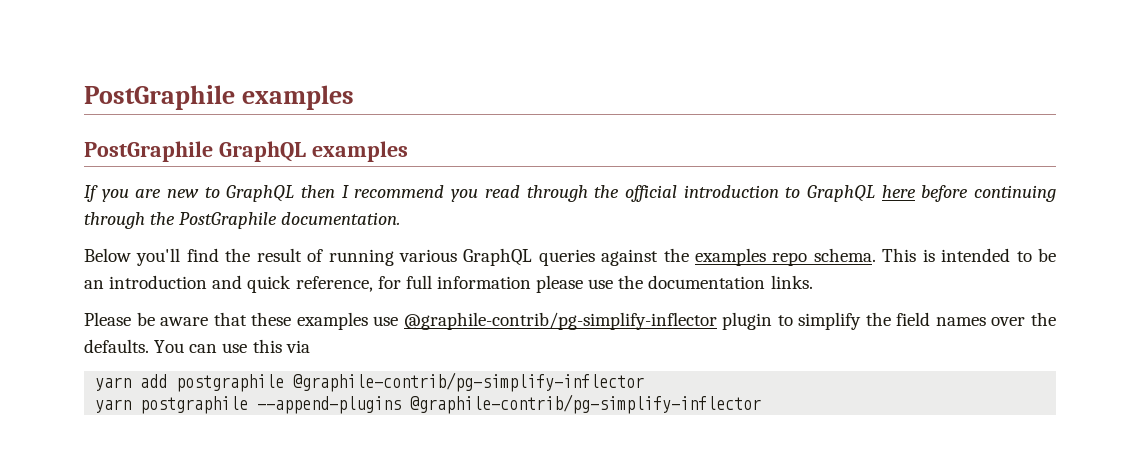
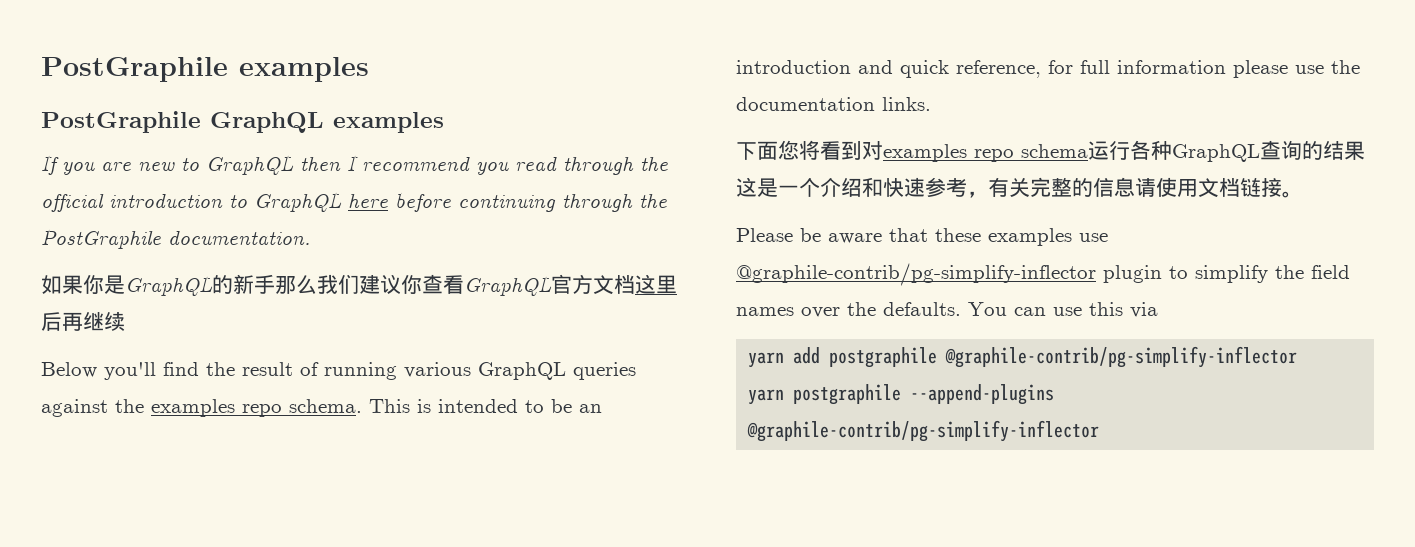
+ 如果你是GraphQL的新手那么我们建议你查看GraphQL官方文档这里后再继续
+ 下面您将看到对examples repo schema运行各种GraphQL查询的结果这是一个介绍和快速参考，有关完整的信息请使用文档链接。

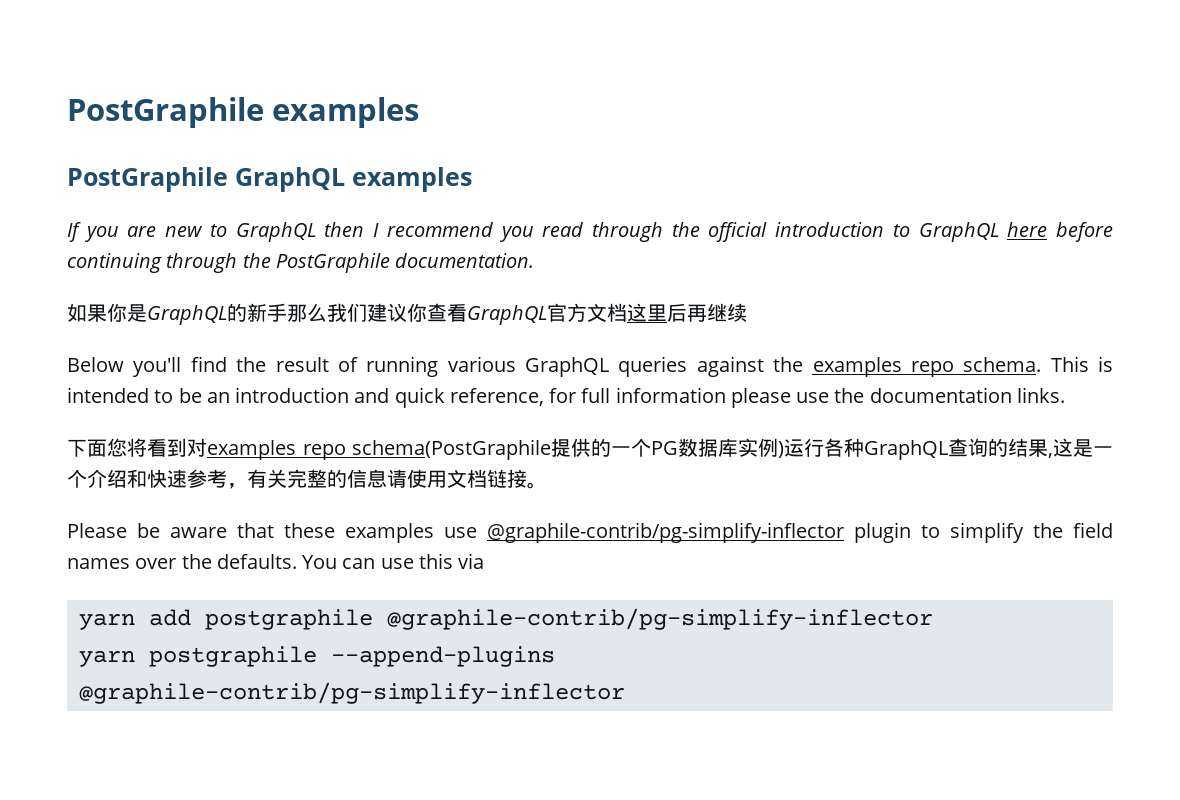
- 下面您将看到对examples repo schema运行各种GraphQL查询的结果这是一个介绍和快速参考，有关完整的信息请使用文档链接。
+ 下面您将看到对examples repo schema(PostGraphile提供的一个PG数据库实例)运行各种GraphQL查询的结果,这是一个介绍和快速参考，有关完整的信息请使用文档链接。

